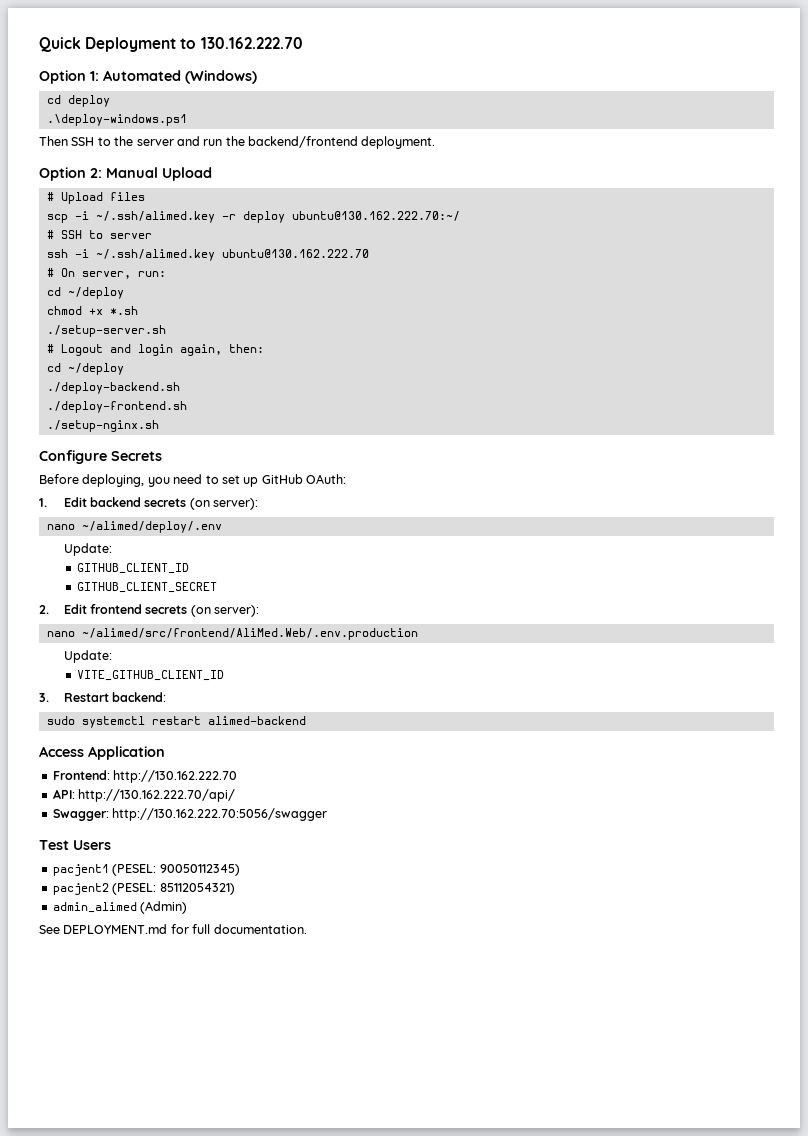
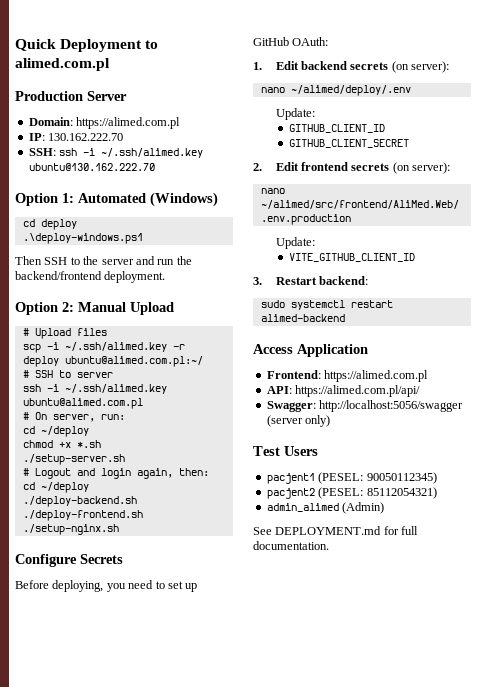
- Quick Deployment to 130.162.222.70
+ Quick Deployment to alimed.com.pl
+ Production Server
+ Domain: https://alimed.com.pl
+ IP: 130.162.222.70
+ SSH: ssh -i ~/.ssh/alimed.key ubuntu@130.162.222.70
- scp -i ~/.ssh/alimed.key -r deploy ubuntu@130.162.222.70:~/
+ scp -i ~/.ssh/alimed.key -r deploy ubuntu@alimed.com.pl:~/
- ssh -i ~/.ssh/alimed.key ubuntu@130.162.222.70
+ ssh -i ~/.ssh/alimed.key ubuntu@alimed.com.pl
- Frontend: http://130.162.222.70
+ Frontend: https://alimed.com.pl
- API: http://130.162.222.70/api/
+ API: https://alimed.com.pl/api/
- Swagger: http://130.162.222.70:5056/swagger
+ Swagger: http://localhost:5056/swagger (server only)

